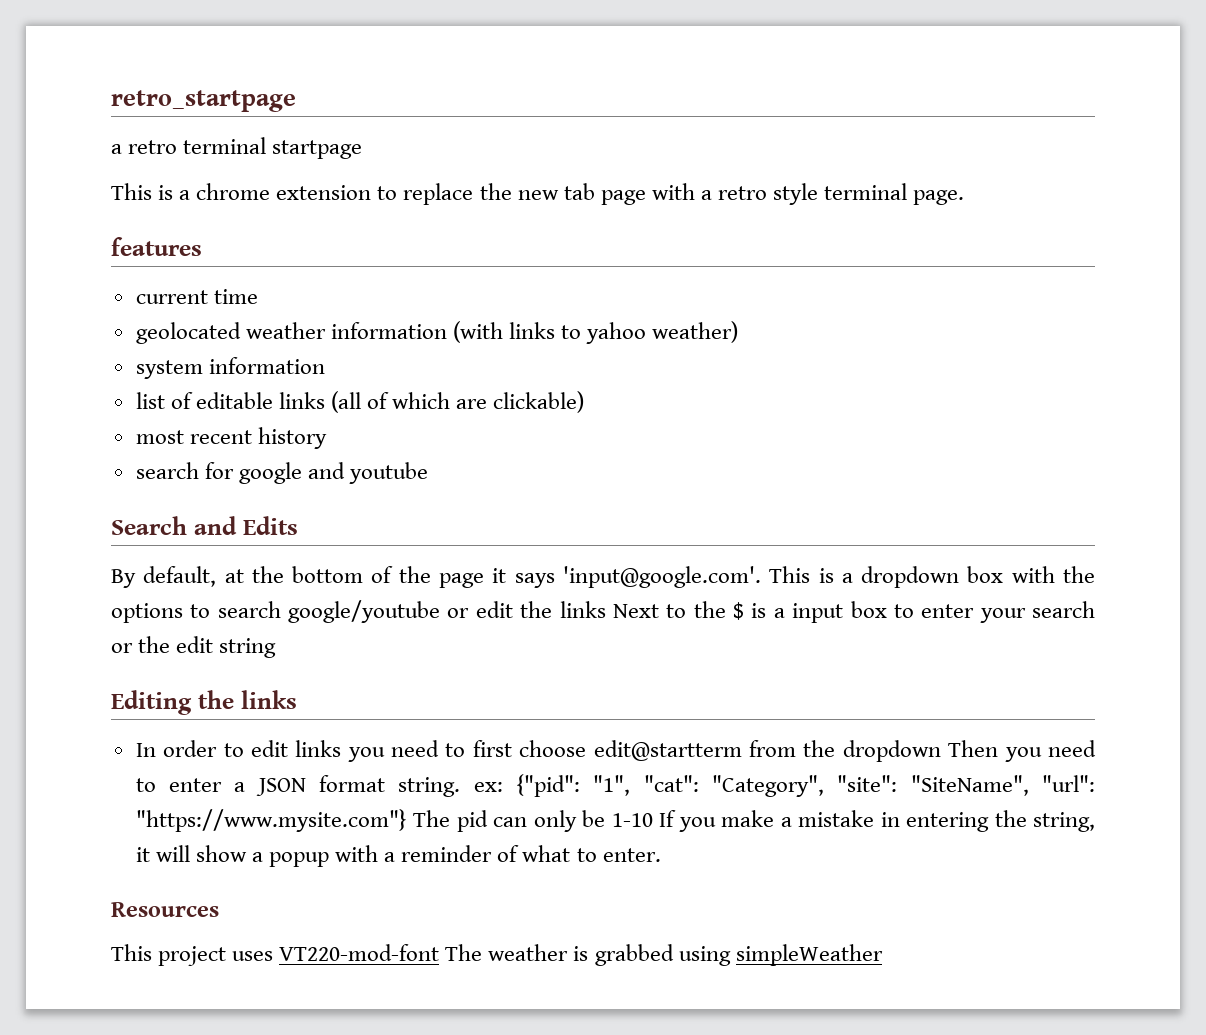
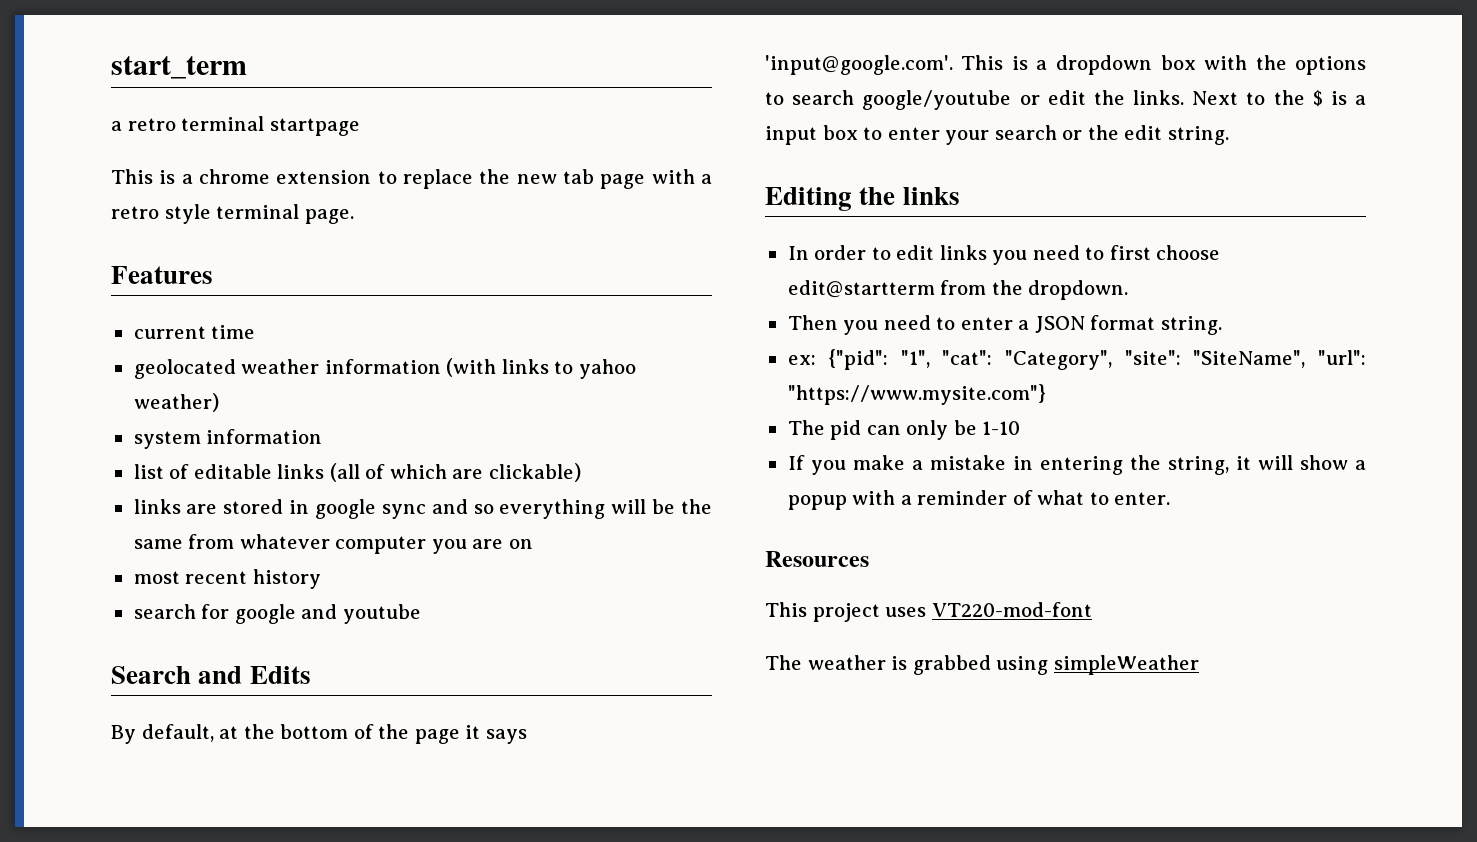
- retro_startpage
+ start_term
- features
+ Features
+ links are stored in google sync and so everything will be the same from whatever computer you are on
- By default, at the bottom of the page it says 'input@google.com'. This is a dropdown box with the options to search google/youtube or edit the links Next to the $ is a input box to enter your search or the edit string
+ By default, at the bottom of the page it says 'input@google.com'. This is a dropdown box with the options to search google/youtube or edit the links. Next to the $ is a input box to enter your search or the edit string.
- In order to edit links you need to first choose edit@startterm from the dropdown Then you need to enter a JSON format string. ex: {"pid": "1", "cat": "Category", "site": "SiteName", "url": "https://www.mysite.com"} The pid can only be 1-10 If you make a mistake in entering the string, it will show a popup with a reminder of what to enter.
+ In order to edit links you need to first choose edit@startterm from the dropdown.
+ Then you need to enter a JSON format string.
+ ex: {"pid": "1", "cat": "Category", "site": "SiteName", "url": "https://www.mysite.com"}
+ The pid can only be 1-10
+ If you make a mistake in entering the string, it will show a popup with a reminder of what to enter.
- This project uses VT220-mod-font The weather is grabbed using simpleWeather
+ This project uses VT220-mod-font
+ The weather is grabbed using simpleWeather

